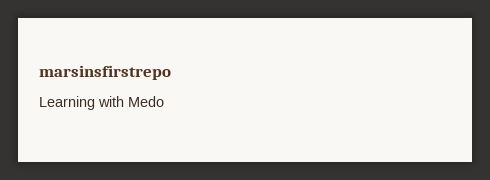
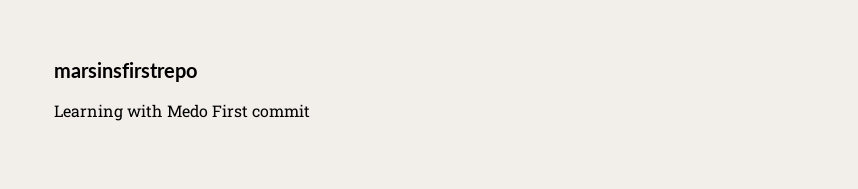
- Learning with Medo
+ Learning with Medo First commit

